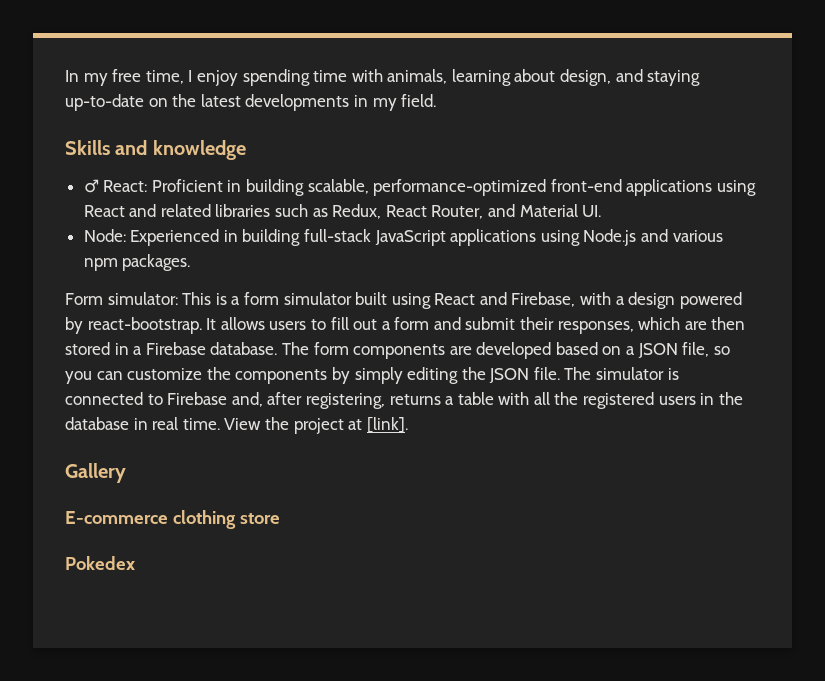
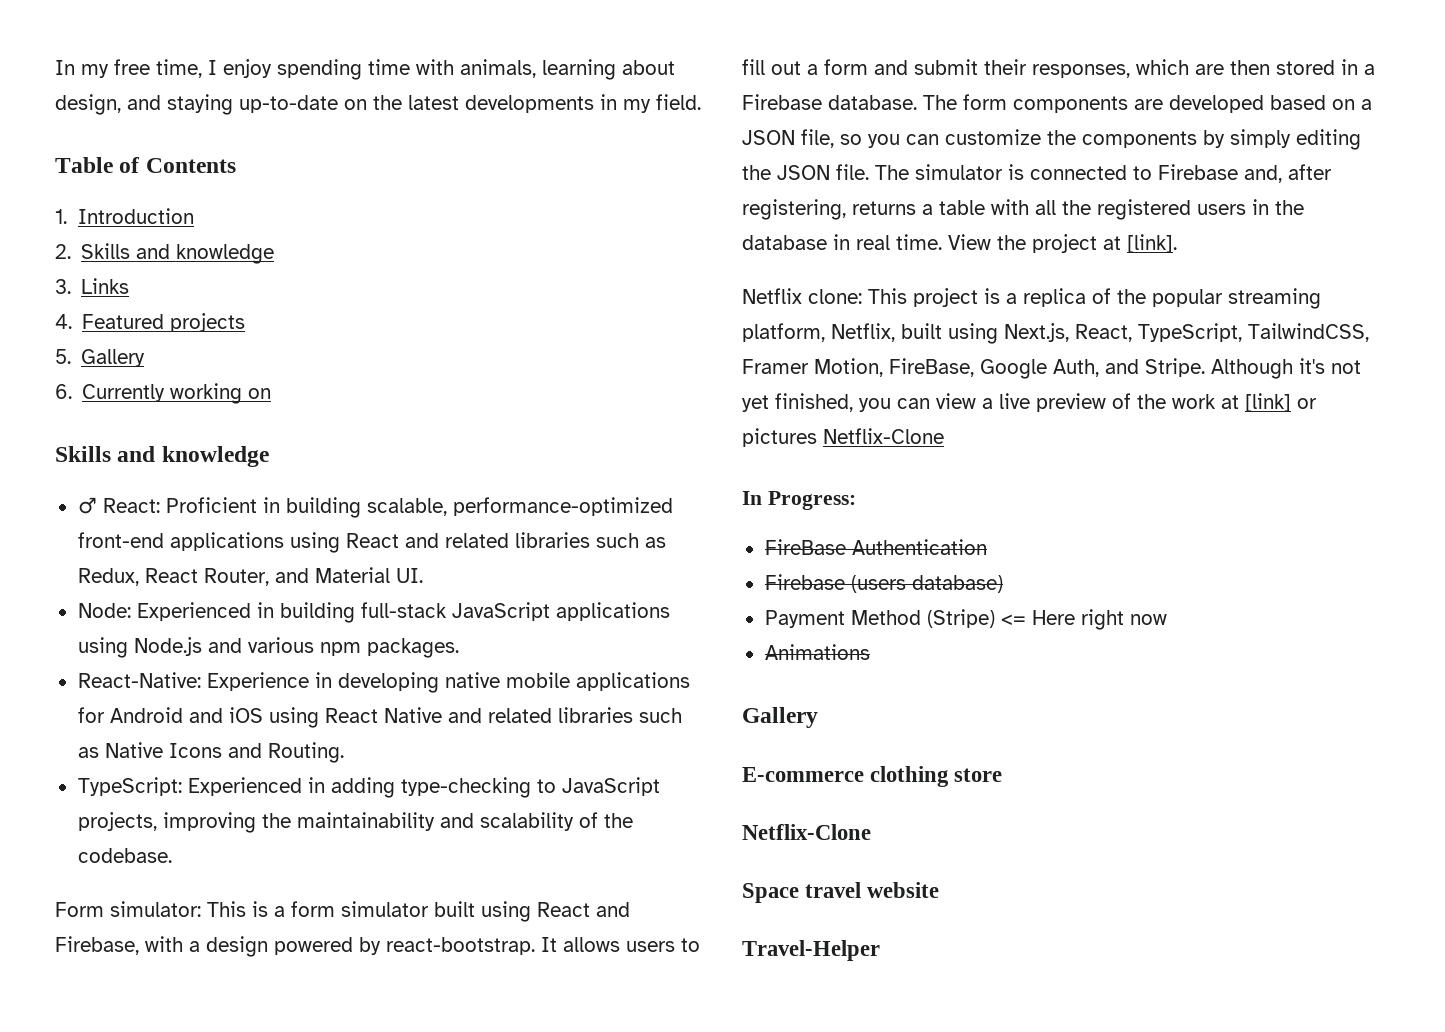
+ Table of Contents
+ 1. Introduction
+ 2. Skills and knowledge
+ 3. Links
+ 4. Featured projects
+ 5. Gallery
+ 6. Currently working on
+ React-Native: Experience in developing native mobile applications for Android and iOS using React Native and related libraries such as Native Icons and Routing.
+ TypeScript: Experienced in adding type-checking to JavaScript projects, improving the maintainability and scalability of the codebase.
+ Netflix clone: This project is a replica of the popular streaming platform, Netflix, built using Next.js, React, TypeScript, TailwindCSS, Framer Motion, FireBase, Google Auth, and Stripe. Although it's not yet finished, you can view a live preview of the work at [link] or pictures Netflix-Clone
+ In Progress:
+ FireBase Authentication
+ Firebase (users database)
+ Payment Method (Stripe) <= Here right now
+ Animations
  E-commerce clothing store
- Pokedex
+ Netflix-Clone
+ Space travel website
+ Travel-Helper

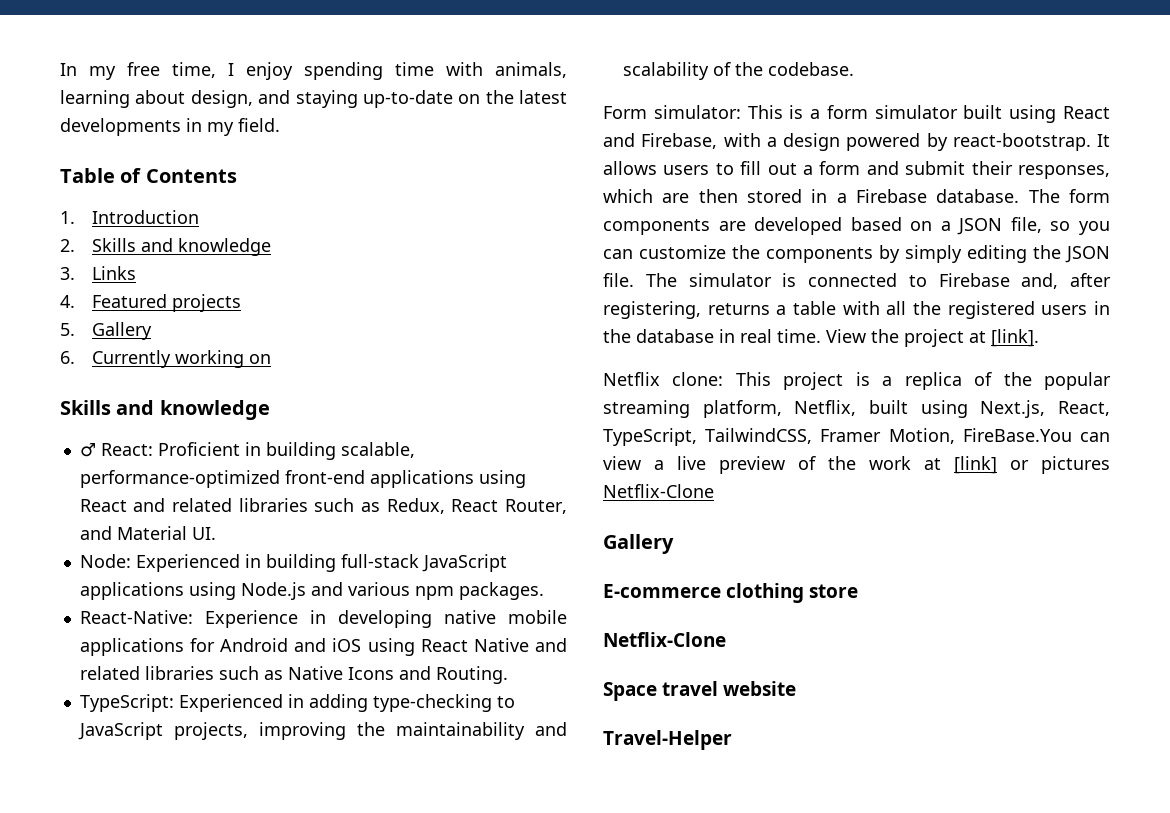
- Netflix clone: This project is a replica of the popular streaming platform, Netflix, built using Next.js, React, TypeScript, TailwindCSS, Framer Motion, FireBase, Google Auth, and Stripe. Although it's not yet finished, you can view a live preview of the work at [link] or pictures Netflix-Clone
+ Netflix clone: This project is a replica of the popular streaming platform, Netflix, built using Next.js, React, TypeScript, TailwindCSS, Framer Motion, FireBase.You can view a live preview of the work at [link] or pictures Netflix-Clone
- In Progress:
- FireBase Authentication
- Firebase (users database)
- Payment Method (Stripe) <= Here right now
- Animations

